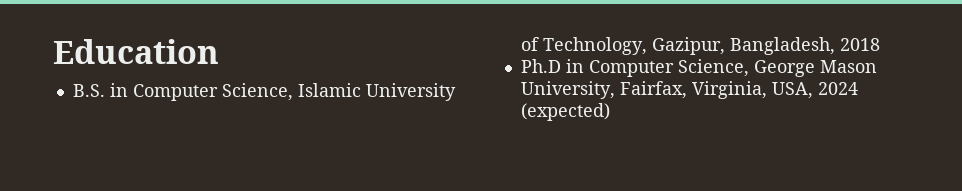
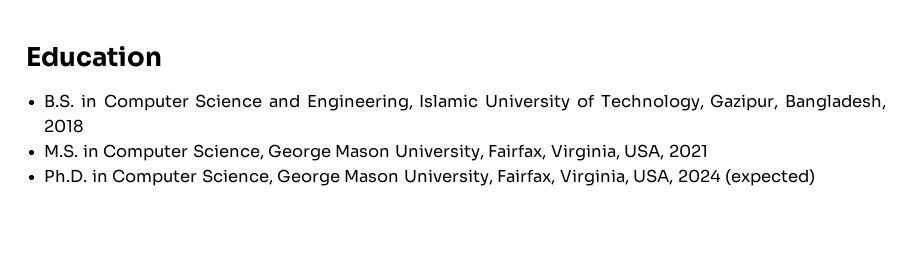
- B.S. in Computer Science, Islamic University of Technology, Gazipur, Bangladesh, 2018
+ B.S. in Computer Science and Engineering, Islamic University of Technology, Gazipur, Bangladesh, 2018
- Ph.D in Computer Science, George Mason University, Fairfax, Virginia, USA, 2024 (expected)
+ M.S. in Computer Science, George Mason University, Fairfax, Virginia, USA, 2021
+ Ph.D. in Computer Science, George Mason University, Fairfax, Virginia, USA, 2024 (expected)

